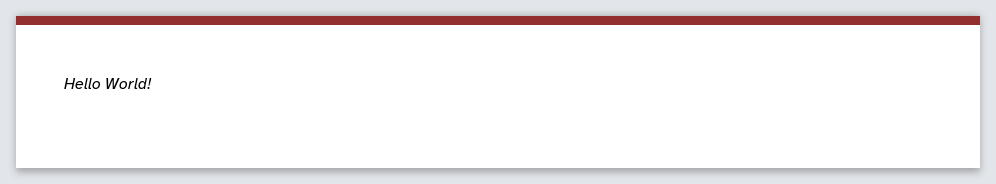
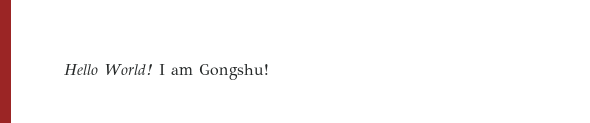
+ I am Gongshu!

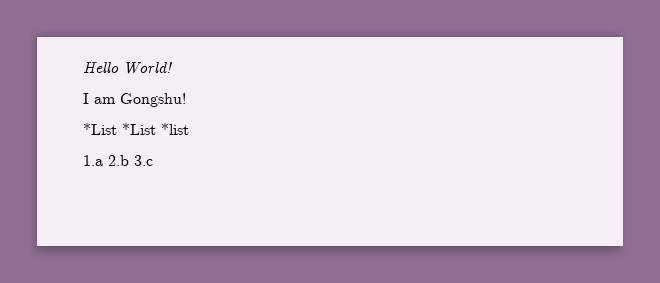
- Hello World! I am Gongshu!
+ Hello World!
+ I am Gongshu!
+ *List *List *list
+ 1.a 2.b 3.c

